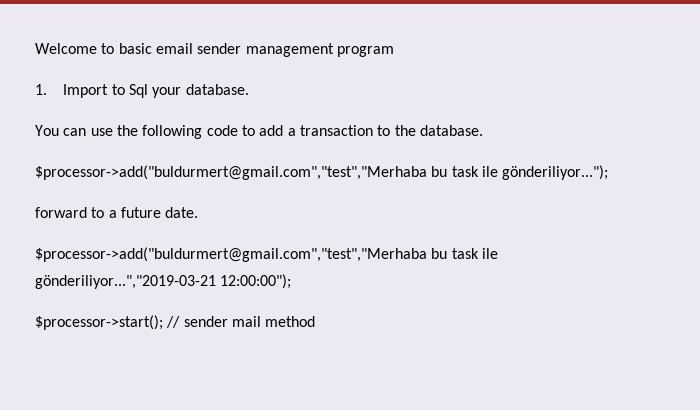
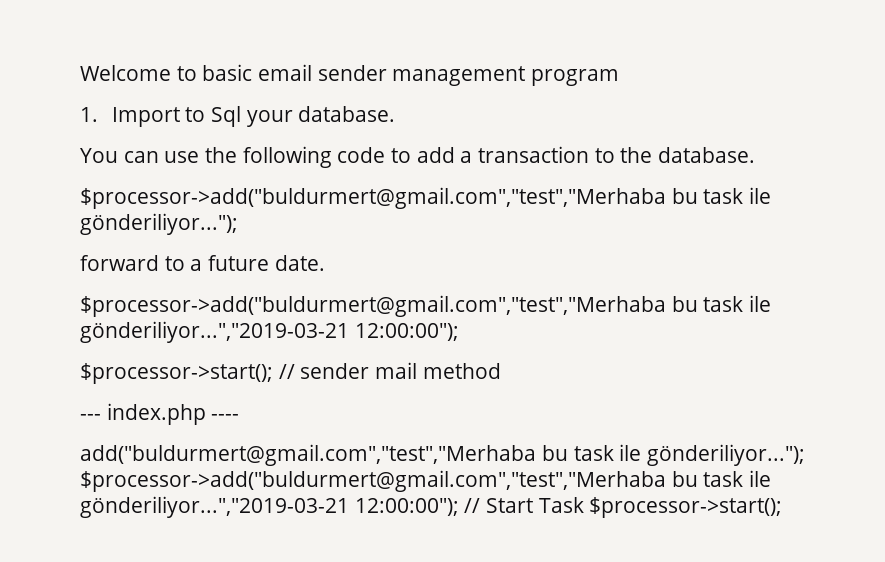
+ --- index.php ----
+ add("buldurmert@gmail.com","test","Merhaba bu task ile gönderiliyor..."); $processor->add("buldurmert@gmail.com","test","Merhaba bu task ile gönderiliyor...","2019-03-21 12:00:00"); // Start Task $processor->start();

